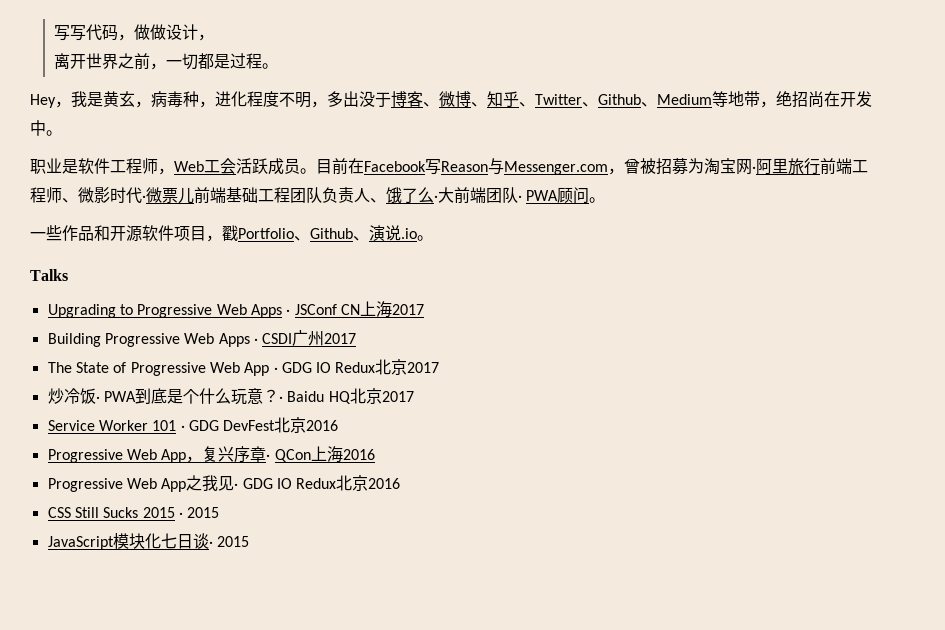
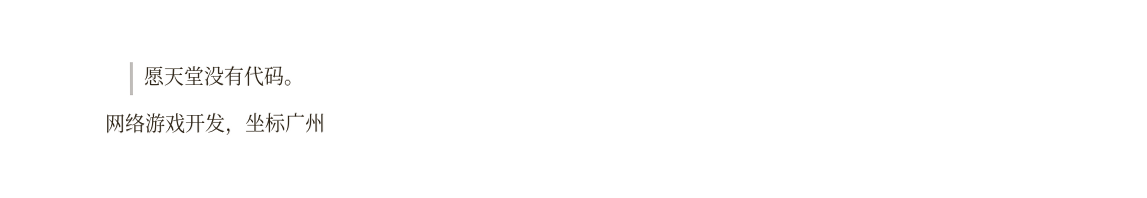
- 写写代码，做做设计，
- 离开世界之前，一切都是过程。
- Hey，我是黄玄，病毒种，进化程度不明，多出没于博客、微博、知乎、Twitter、Github、Medium等地带，绝招尚在开发中。
- 职业是软件工程师，Web工会活跃成员。目前在Facebook写Reason与Messenger.com，曾被招募为淘宝网·阿里旅行前端工程师、微影时代·微票儿前端基础工程团队负责人、饿了么·大前端团队· PWA顾问。
- 一些作品和开源软件项目，戳Portfolio、Github、演说.io。
- Talks
- Upgrading to Progressive Web Apps · JSConf CN上海2017
- Building Progressive Web Apps · CSDI广州2017
- The State of Progressive Web App · GDG IO Redux北京2017
- 炒冷饭· PWA到底是个什么玩意？· Baidu HQ北京2017
- Service Worker 101 · GDG DevFest北京2016
- Progressive Web App，复兴序章· QCon上海2016
- Progressive Web App之我见· GDG IO Redux北京2016
- CSS Still Sucks 2015 · 2015
- JavaScript模块化七日谈· 2015
+ 愿天堂没有代码。
+ 网络游戏开发，坐标广州

